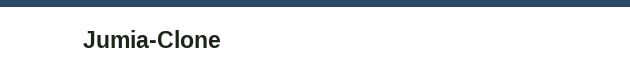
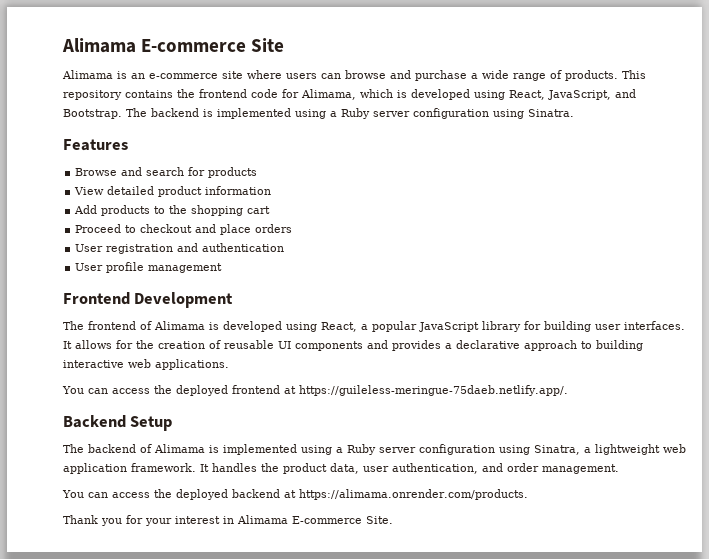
- Jumia-Clone
+ Alimama E-commerce Site
+ Alimama is an e-commerce site where users can browse and purchase a wide range of products. This repository contains the frontend code for Alimama, which is developed using React, JavaScript, and Bootstrap. The backend is implemented using a Ruby server configuration using Sinatra.
+ Features
+ Browse and search for products
+ View detailed product information
+ Add products to the shopping cart
+ Proceed to checkout and place orders
+ User registration and authentication
+ User profile management
+ Frontend Development
+ The frontend of Alimama is developed using React, a popular JavaScript library for building user interfaces. It allows for the creation of reusable UI components and provides a declarative approach to building interactive web applications.
+ You can access the deployed frontend at https://guileless-meringue-75daeb.netlify.app/.
+ Backend Setup
+ The backend of Alimama is implemented using a Ruby server configuration using Sinatra, a lightweight web application framework. It handles the product data, user authentication, and order management.
+ You can access the deployed backend at https://alimama.onrender.com/products.
+ Thank you for your interest in Alimama E-commerce Site.

